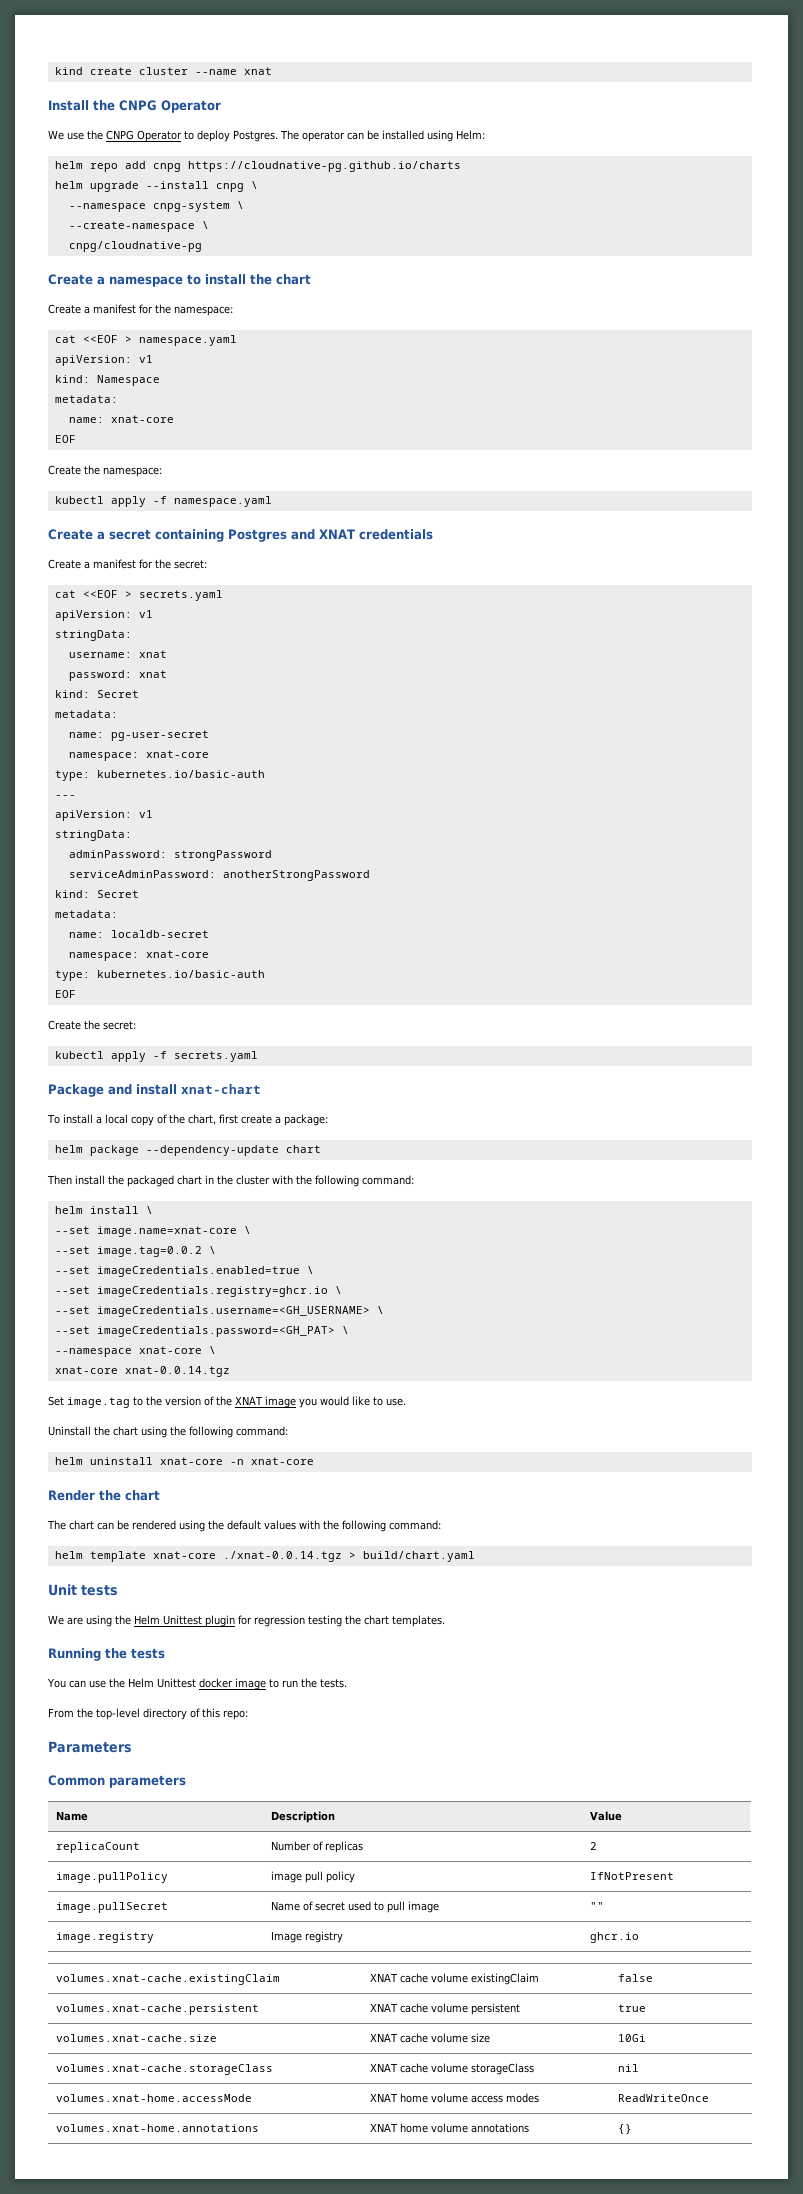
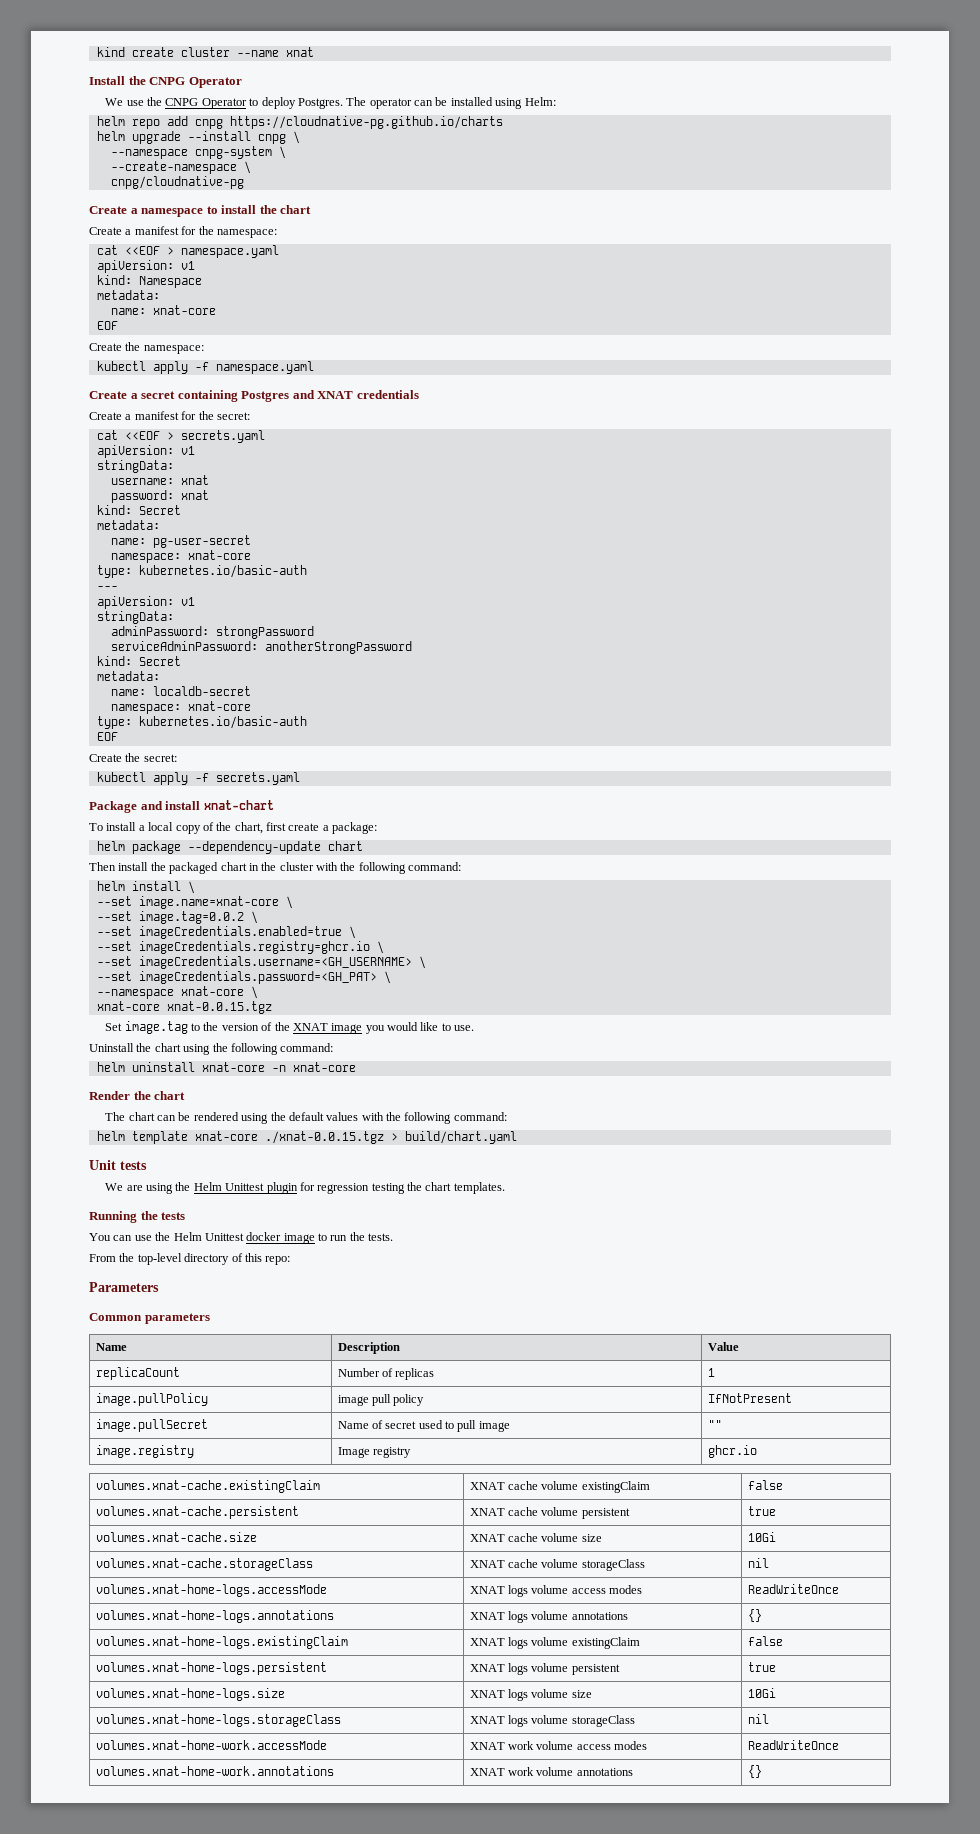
- xnat-core xnat-0.0.14.tgz
+ xnat-core xnat-0.0.15.tgz
- helm template xnat-core ./xnat-0.0.14.tgz > build/chart.yaml
+ helm template xnat-core ./xnat-0.0.15.tgz > build/chart.yaml
- replicaCount | Number of replicas | 2
+ replicaCount | Number of replicas | 1
- volumes.xnat-home.accessMode | XNAT home volume access modes | ReadWriteOnce
- volumes.xnat-home.annotations | XNAT home volume annotations | {}
+ volumes.xnat-home-logs.accessMode | XNAT logs volume access modes | ReadWriteOnce
+ volumes.xnat-home-logs.annotations | XNAT logs volume annotations | {}
+ volumes.xnat-home-logs.existingClaim | XNAT logs volume existingClaim | false
+ volumes.xnat-home-logs.persistent | XNAT logs volume persistent | true
+ volumes.xnat-home-logs.size | XNAT logs volume size | 10Gi
+ volumes.xnat-home-logs.storageClass | XNAT logs volume storageClass | nil
+ volumes.xnat-home-work.accessMode | XNAT work volume access modes | ReadWriteOnce
+ volumes.xnat-home-work.annotations | XNAT work volume annotations | {}

